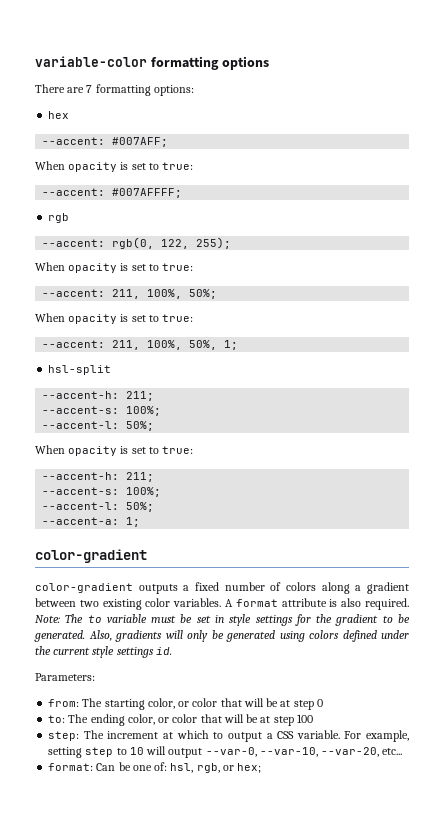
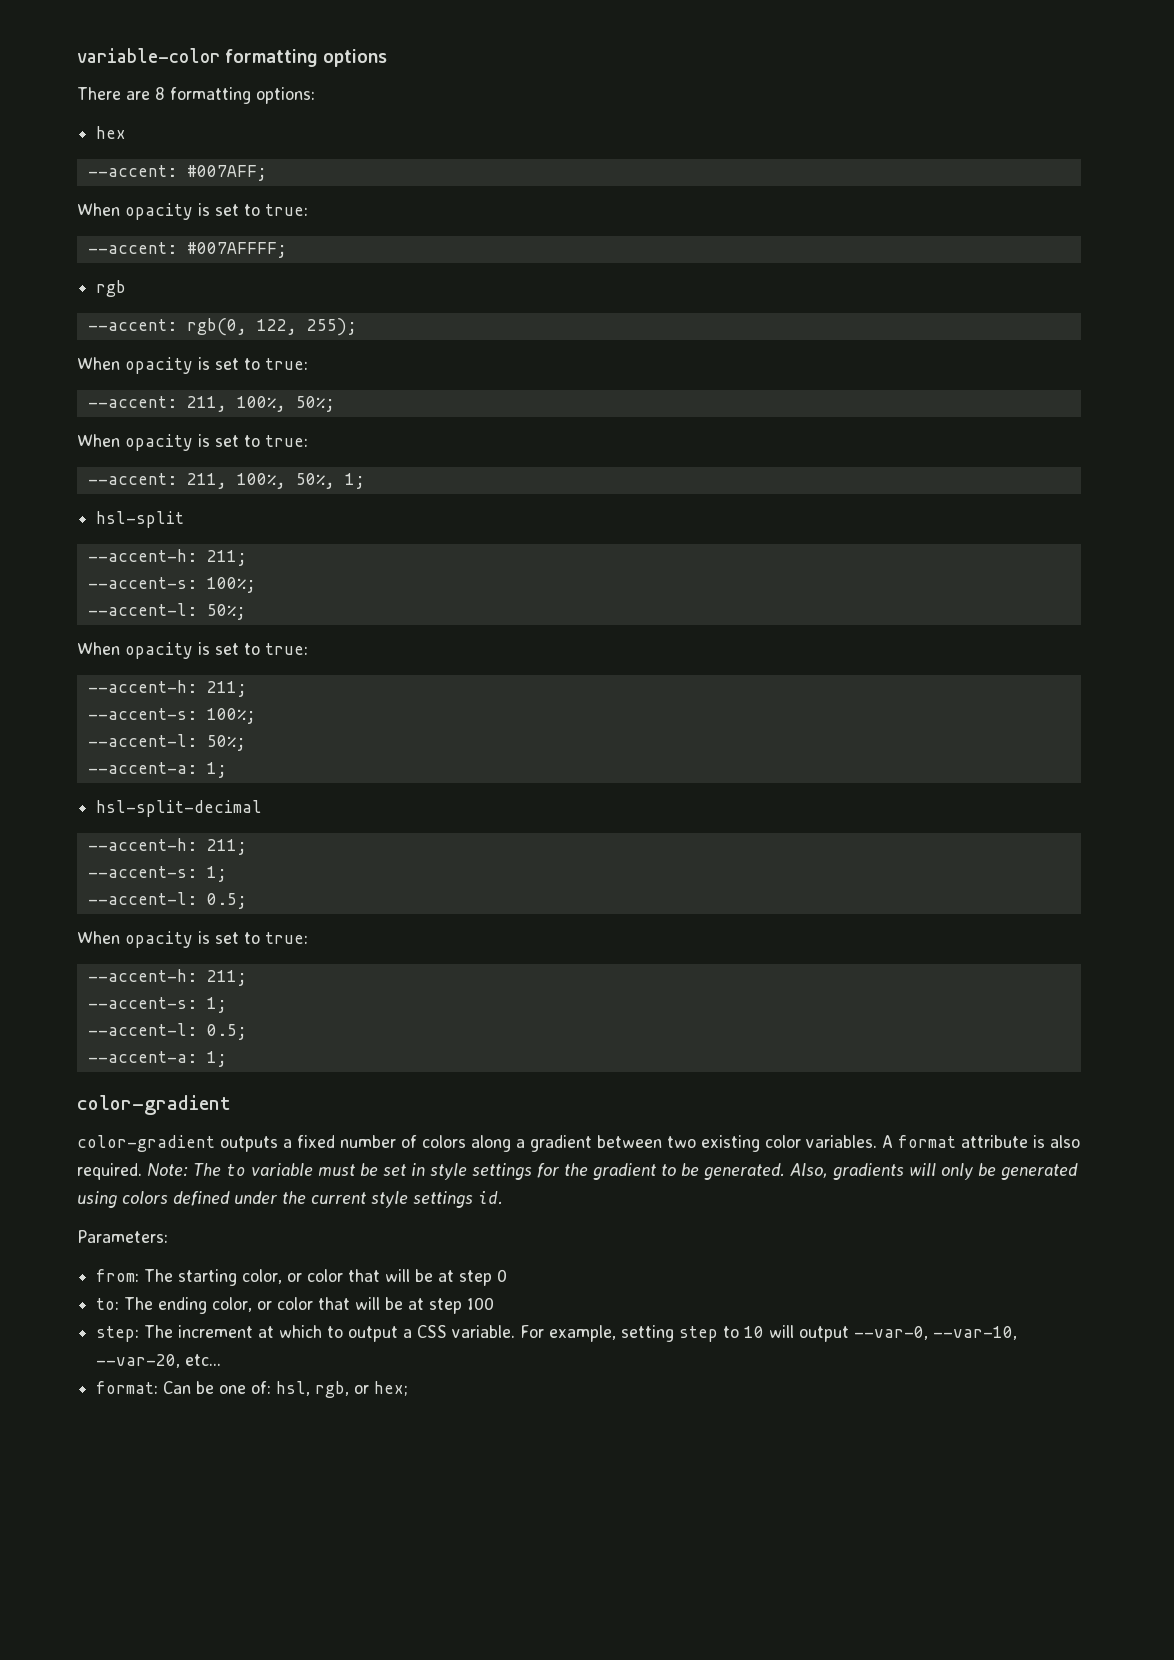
- There are 7 formatting options:
+ There are 8 formatting options:
+ hsl-split-decimal
+ --accent-h: 211;
+ --accent-s: 1;
+ --accent-l: 0.5;
+ When opacity is set to true:
+ --accent-h: 211;
+ --accent-s: 1;
+ --accent-l: 0.5;
+ --accent-a: 1;

